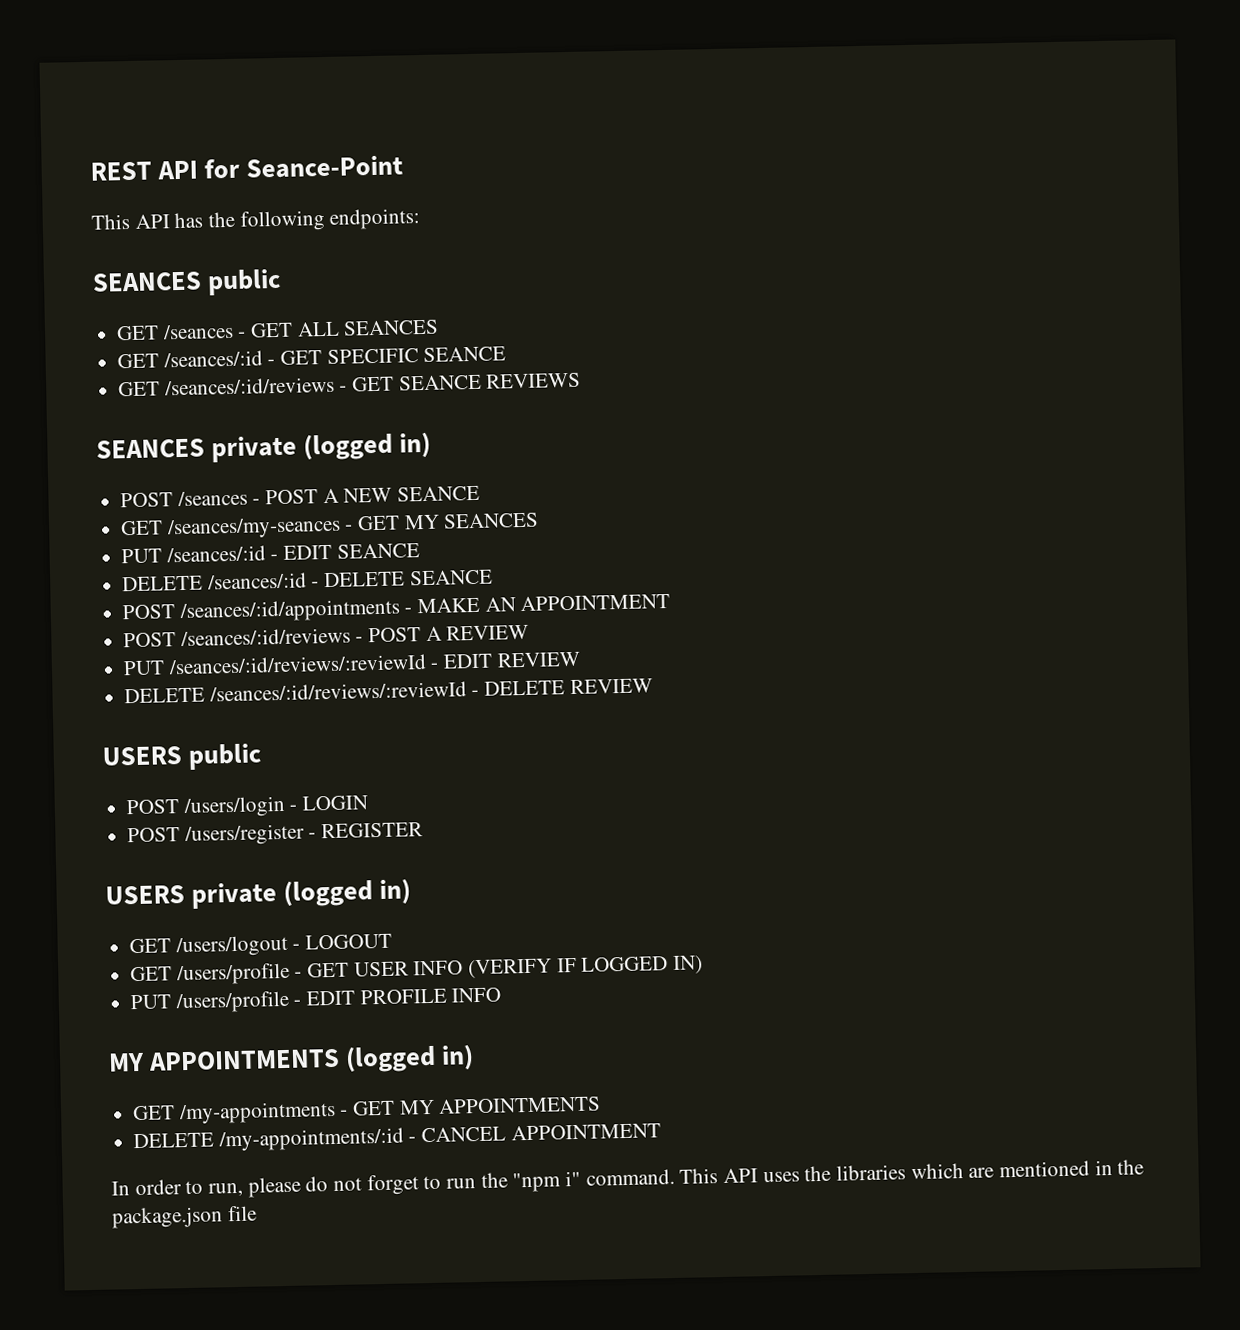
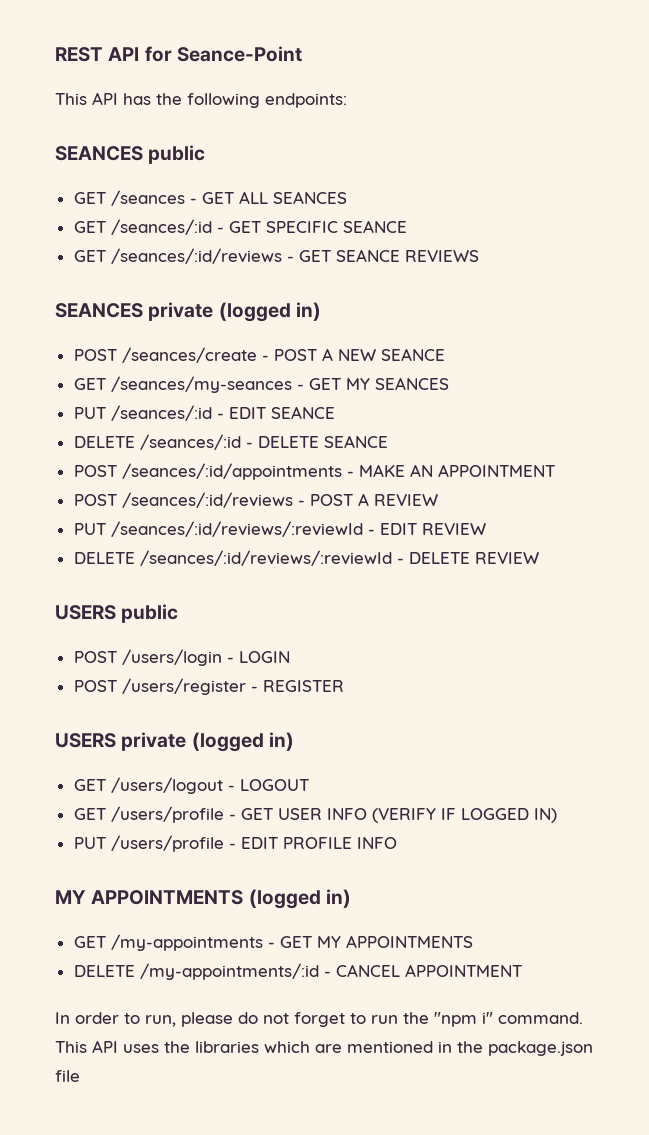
- POST /seances - POST A NEW SEANCE
+ POST /seances/create - POST A NEW SEANCE

